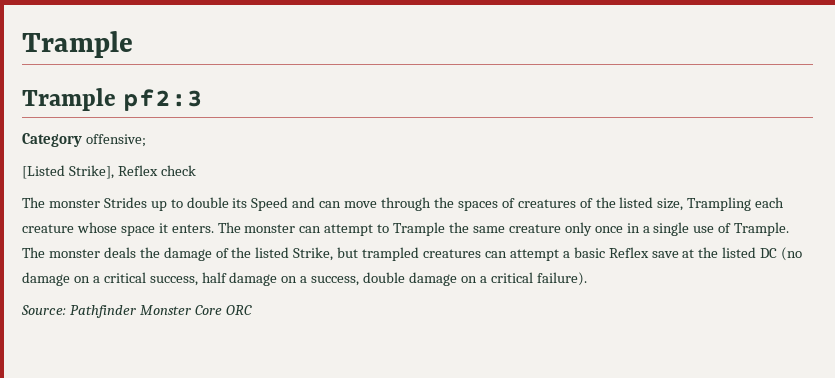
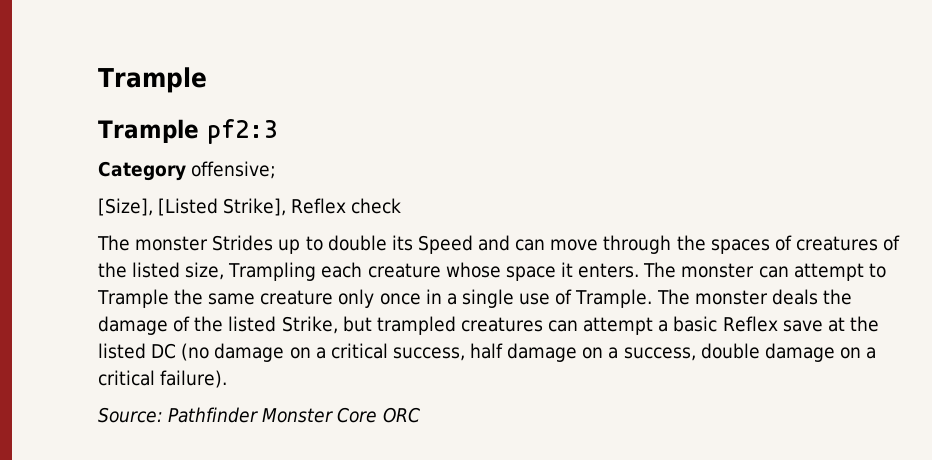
- [Listed Strike], Reflex check
+ [Size], [Listed Strike], Reflex check

